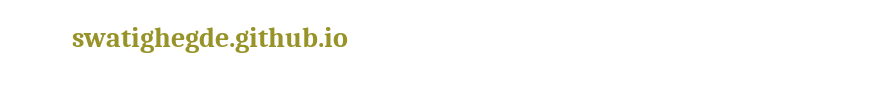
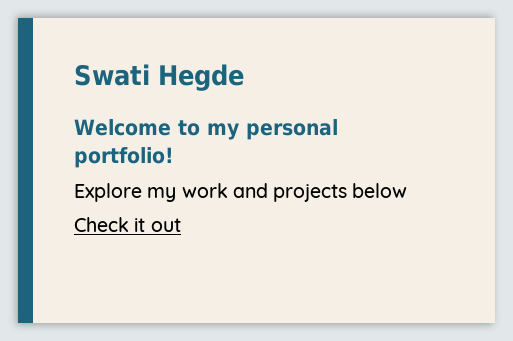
- swatighegde.github.io
+ Swati Hegde
+ Welcome to my personal portfolio!
+ Explore my work and projects below
+ Check it out

